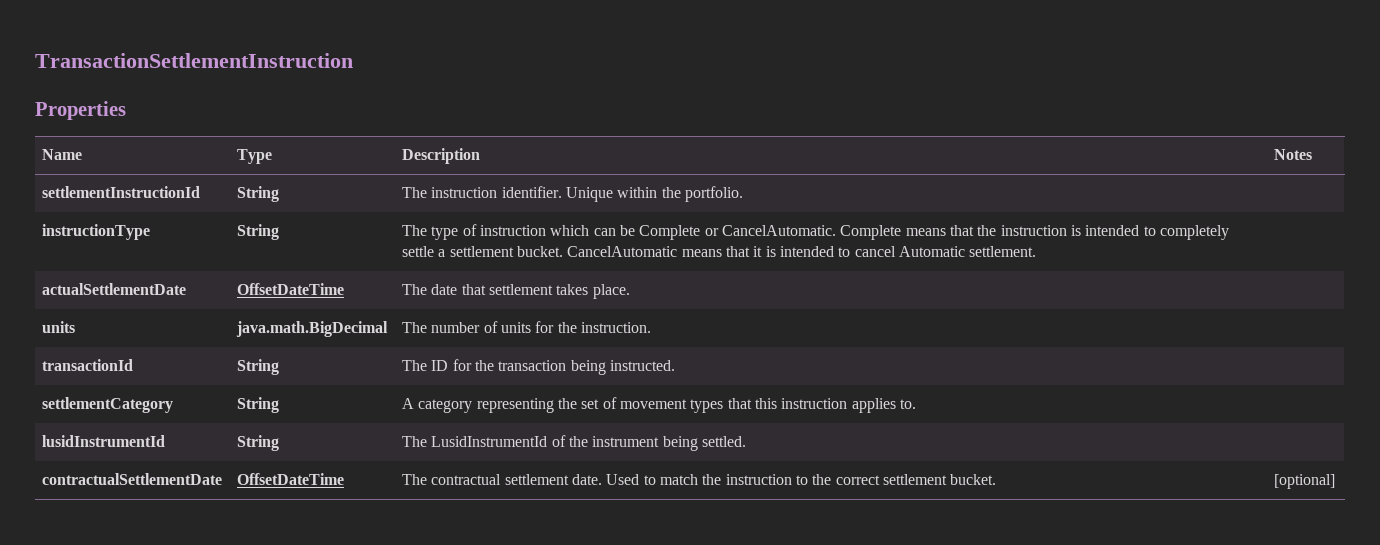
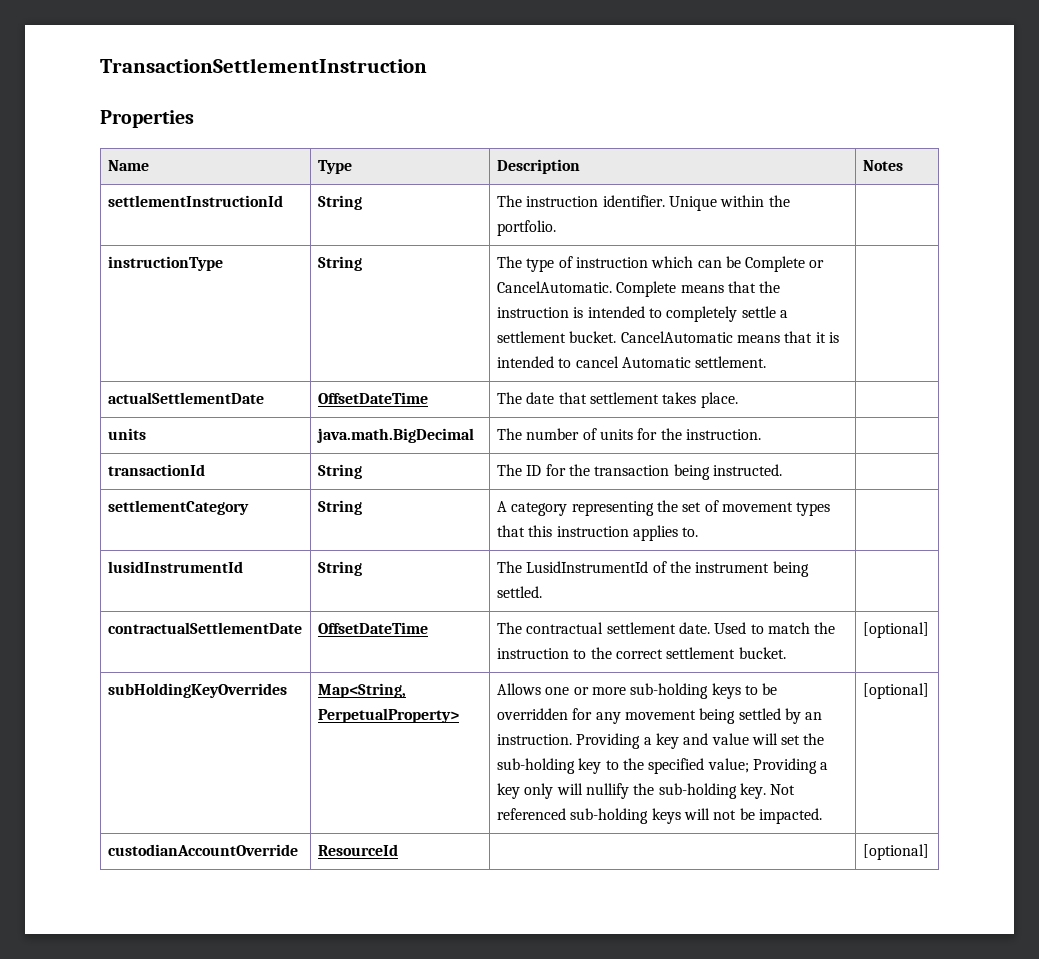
+ subHoldingKeyOverrides | Map<String, PerpetualProperty> | Allows one or more sub-holding keys to be overridden for any movement being settled by an instruction. Providing a key and value will set the sub-holding key to the specified value; Providing a key only will nullify the sub-holding key. Not referenced sub-holding keys will not be impacted. | [optional]
+ custodianAccountOverride | ResourceId | | [optional]

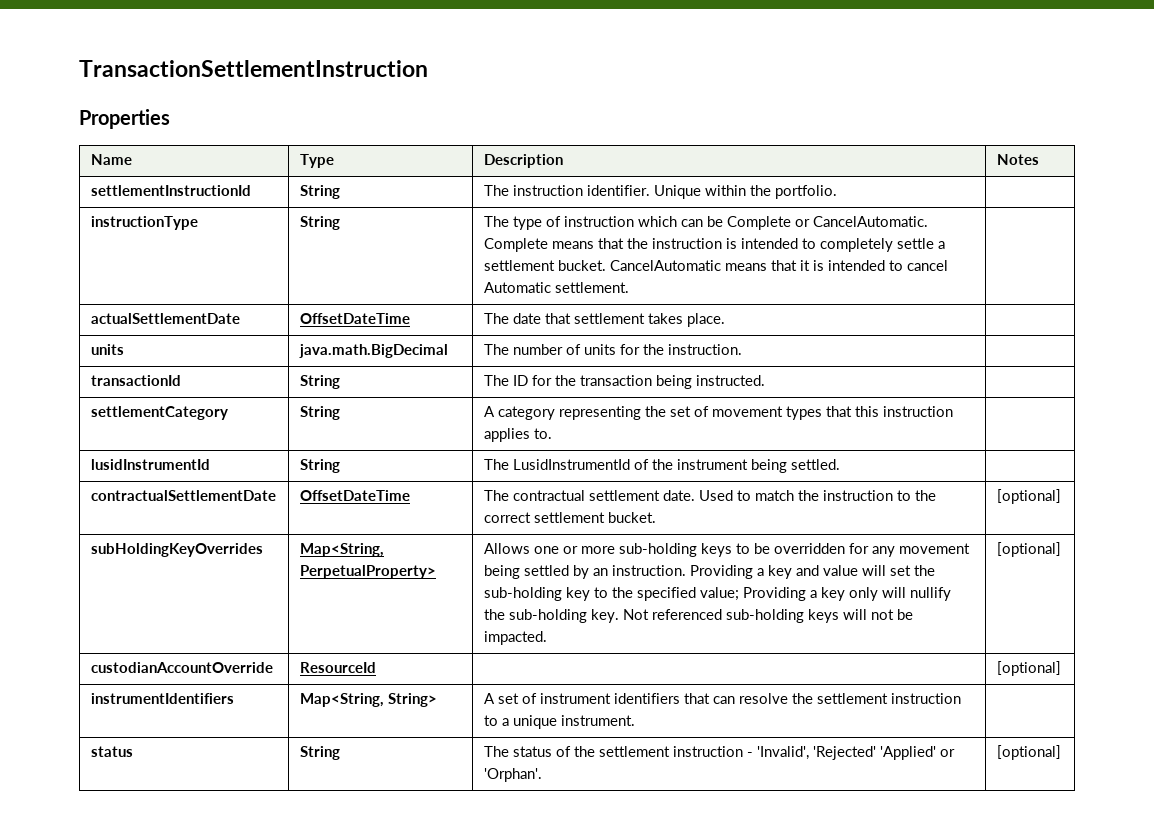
+ instrumentIdentifiers | Map<String, String> | A set of instrument identifiers that can resolve the settlement instruction to a unique instrument. |
+ status | String | The status of the settlement instruction - 'Invalid', 'Rejected' 'Applied' or 'Orphan'. | [optional]

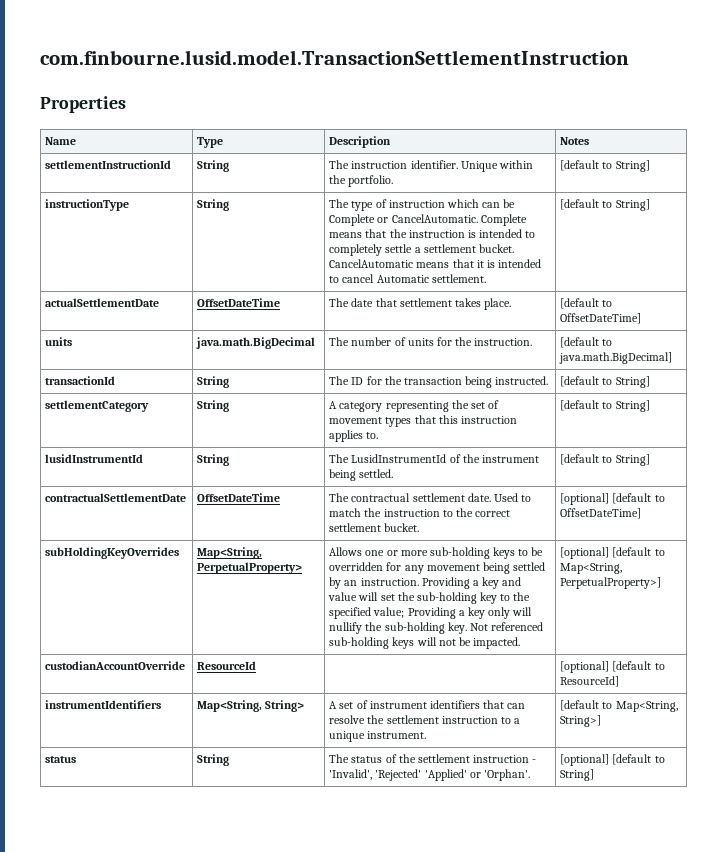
- TransactionSettlementInstruction
+ com.finbourne.lusid.model.TransactionSettlementInstruction
- settlementInstructionId | String | The instruction identifier. Unique within the portfolio. |
+ settlementInstructionId | String | The instruction identifier. Unique within the portfolio. | [default to String]
- instructionType | String | The type of instruction which can be Complete or CancelAutomatic. Complete means that the instruction is intended to completely settle a settlement bucket. CancelAutomatic means that it is intended to cancel Automatic settlement. |
+ instructionType | String | The type of instruction which can be Complete or CancelAutomatic. Complete means that the instruction is intended to completely settle a settlement bucket. CancelAutomatic means that it is intended to cancel Automatic settlement. | [default to String]
- actualSettlementDate | OffsetDateTime | The date that settlement takes place. |
+ actualSettlementDate | OffsetDateTime | The date that settlement takes place. | [default to OffsetDateTime]
- units | java.math.BigDecimal | The number of units for the instruction. |
+ units | java.math.BigDecimal | The number of units for the instruction. | [default to java.math.BigDecimal]
- transactionId | String | The ID for the transaction being instructed. |
+ transactionId | String | The ID for the transaction being instructed. | [default to String]
- settlementCategory | String | A category representing the set of movement types that this instruction applies to. |
+ settlementCategory | String | A category representing the set of movement types that this instruction applies to. | [default to String]
- lusidInstrumentId | String | The LusidInstrumentId of the instrument being settled. |
+ lusidInstrumentId | String | The LusidInstrumentId of the instrument being settled. | [default to String]
- contractualSettlementDate | OffsetDateTime | The contractual settlement date. Used to match the instruction to the correct settlement bucket. | [optional]
+ contractualSettlementDate | OffsetDateTime | The contractual settlement date. Used to match the instruction to the correct settlement bucket. | [optional] [default to OffsetDateTime]
- Not referenced sub-holding keys will not be impacted. | [optional]
+ Not referenced sub-holding keys will not be impacted. | [optional] [default to Map<String, PerpetualProperty>]
- custodianAccountOverride | ResourceId | | [optional]
+ custodianAccountOverride | ResourceId | | [optional] [default to ResourceId]
- instrumentIdentifiers | Map<String, String> | A set of instrument identifiers that can resolve the settlement instruction to a unique instrument. |
+ instrumentIdentifiers | Map<String, String> | A set of instrument identifiers that can resolve the settlement instruction to a unique instrument. | [default to Map<String, String>]
- status | String | The status of the settlement instruction - 'Invalid', 'Rejected' 'Applied' or 'Orphan'. | [optional]
+ status | String | The status of the settlement instruction - 'Invalid', 'Rejected' 'Applied' or 'Orphan'. | [optional] [default to String]

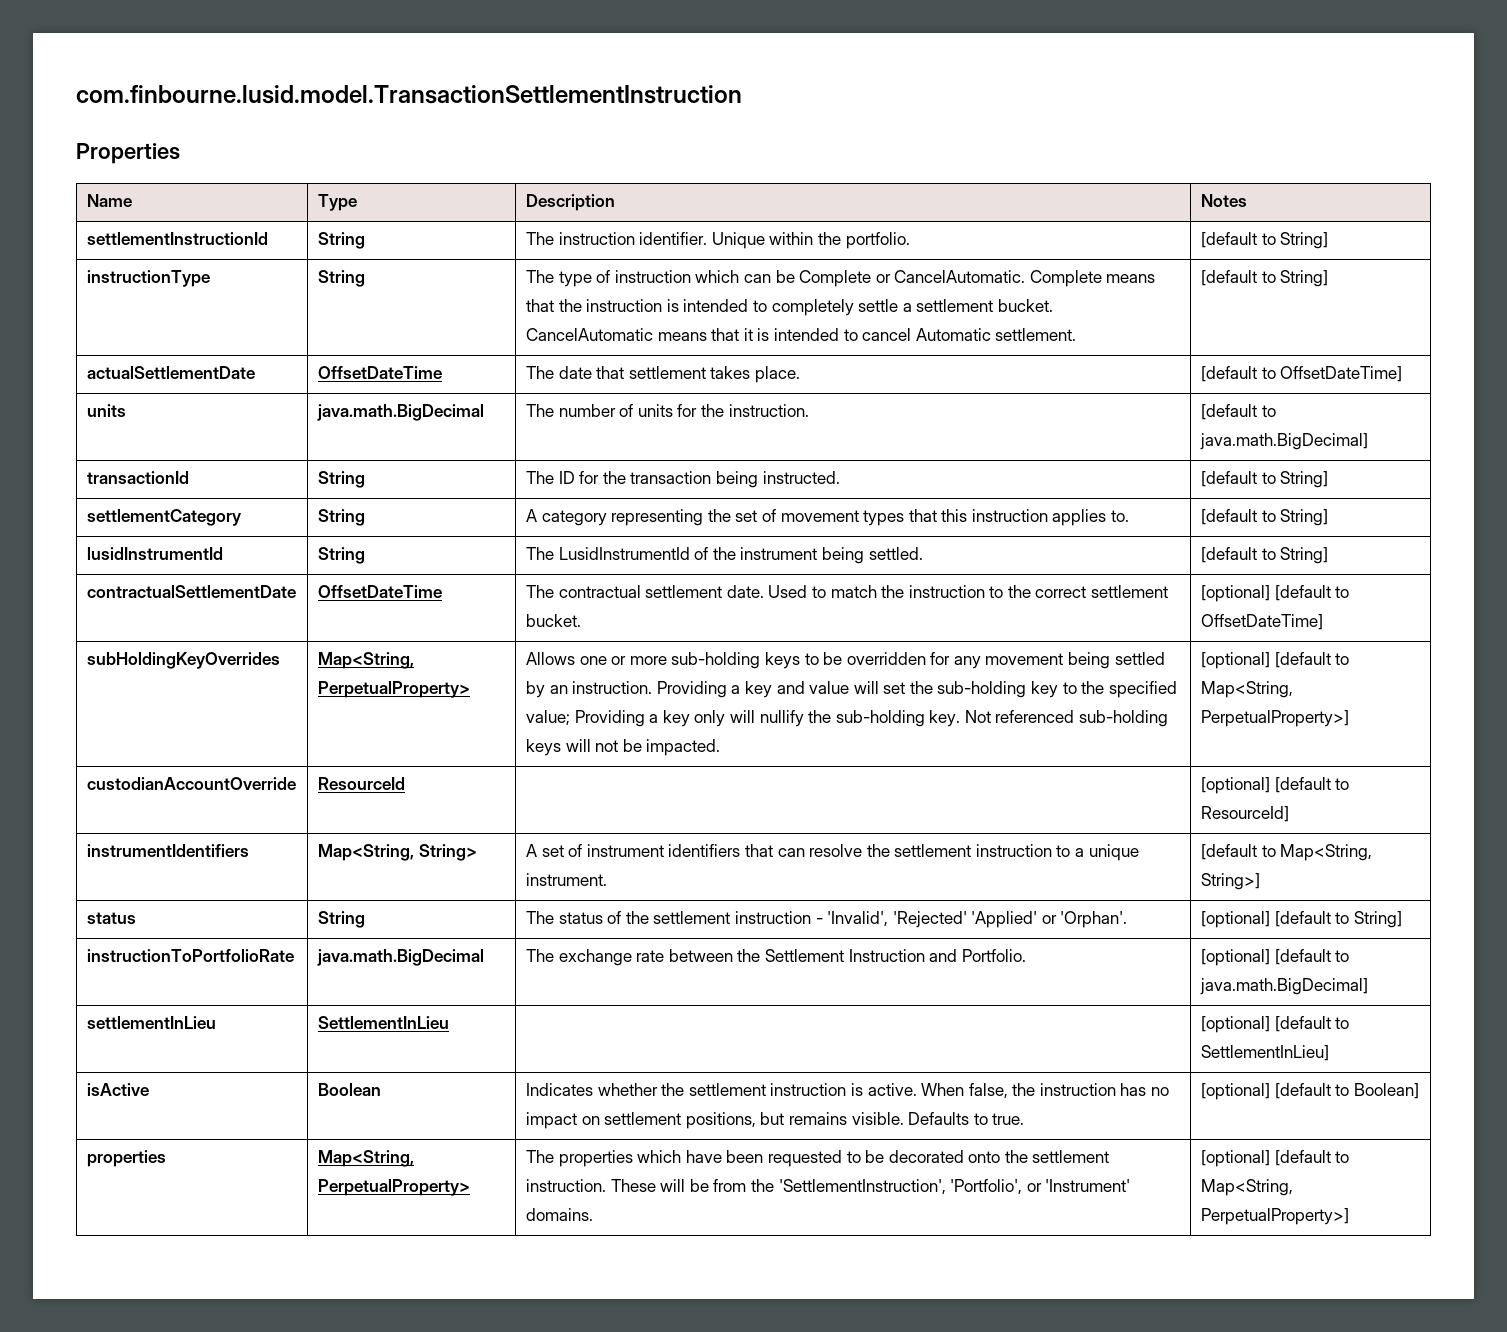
+ instructionToPortfolioRate | java.math.BigDecimal | The exchange rate between the Settlement Instruction and Portfolio. | [optional] [default to java.math.BigDecimal]
+ settlementInLieu | SettlementInLieu | | [optional] [default to SettlementInLieu]
+ isActive | Boolean | Indicates whether the settlement instruction is active. When false, the instruction has no impact on settlement positions, but remains visible. Defaults to true. | [optional] [default to Boolean]
+ properties | Map<String, PerpetualProperty> | The properties which have been requested to be decorated onto the settlement instruction. These will be from the 'SettlementInstruction', 'Portfolio', or 'Instrument' domains. | [optional] [default to Map<String, PerpetualProperty>]

